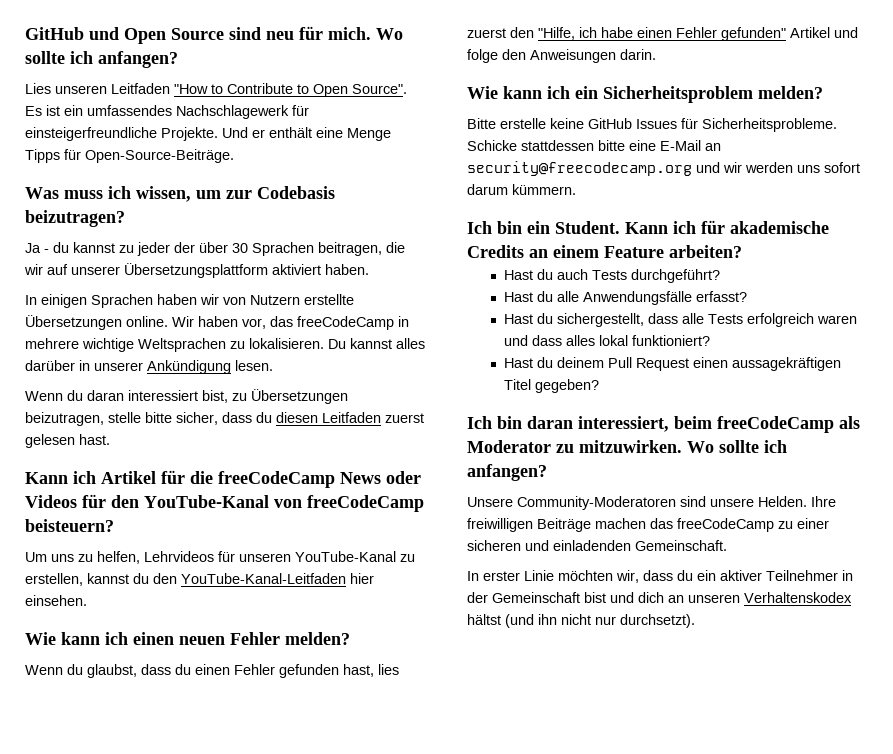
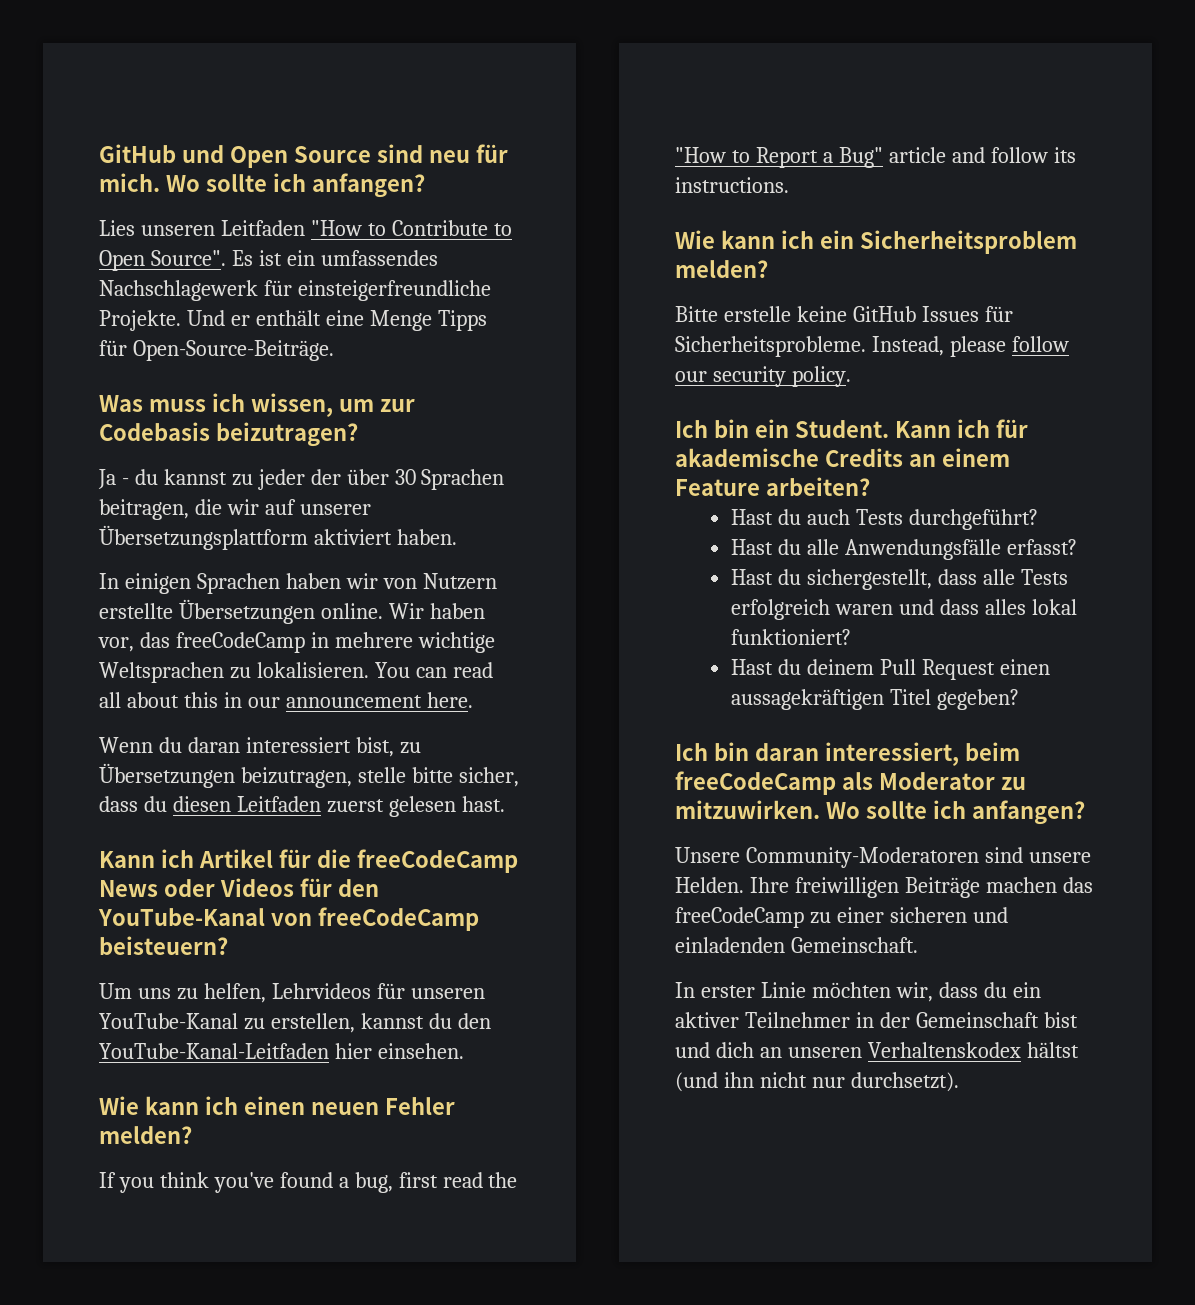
- Du kannst alles darüber in unserer Ankündigung lesen.
+ You can read all about this in our announcement here.
- Wenn du glaubst, dass du einen Fehler gefunden hast, lies zuerst den "Hilfe, ich habe einen Fehler gefunden" Artikel und folge den Anweisungen darin.
+ If you think you've found a bug, first read the "How to Report a Bug" article and follow its instructions.
- Schicke stattdessen bitte eine E-Mail an security@freecodecamp.org und wir werden uns sofort darum kümmern.
+ Instead, please follow our security policy.

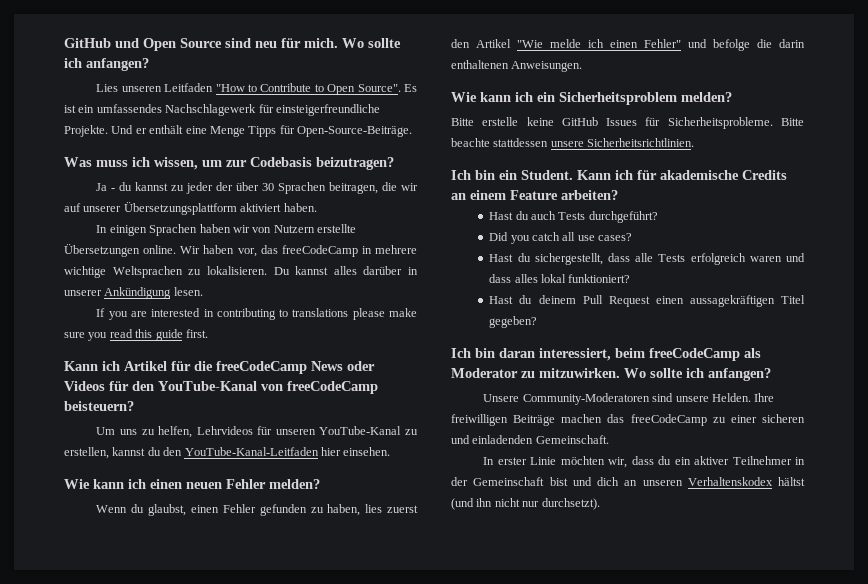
- You can read all about this in our announcement here.
- Wenn du daran interessiert bist, zu Übersetzungen beizutragen, stelle bitte sicher, dass du diesen Leitfaden zuerst gelesen hast.
+ Du kannst alles darüber in unserer Ankündigung lesen.
+ If you are interested in contributing to translations please make sure you read this guide first.
- If you think you've found a bug, first read the "How to Report a Bug" article and follow its instructions.
+ Wenn du glaubst, einen Fehler gefunden zu haben, lies zuerst den Artikel "Wie melde ich einen Fehler" und befolge die darin enthaltenen Anweisungen.
- Instead, please follow our security policy.
+ Bitte beachte stattdessen unsere Sicherheitsrichtlinien.
- Hast du alle Anwendungsfälle erfasst?
+ Did you catch all use cases?

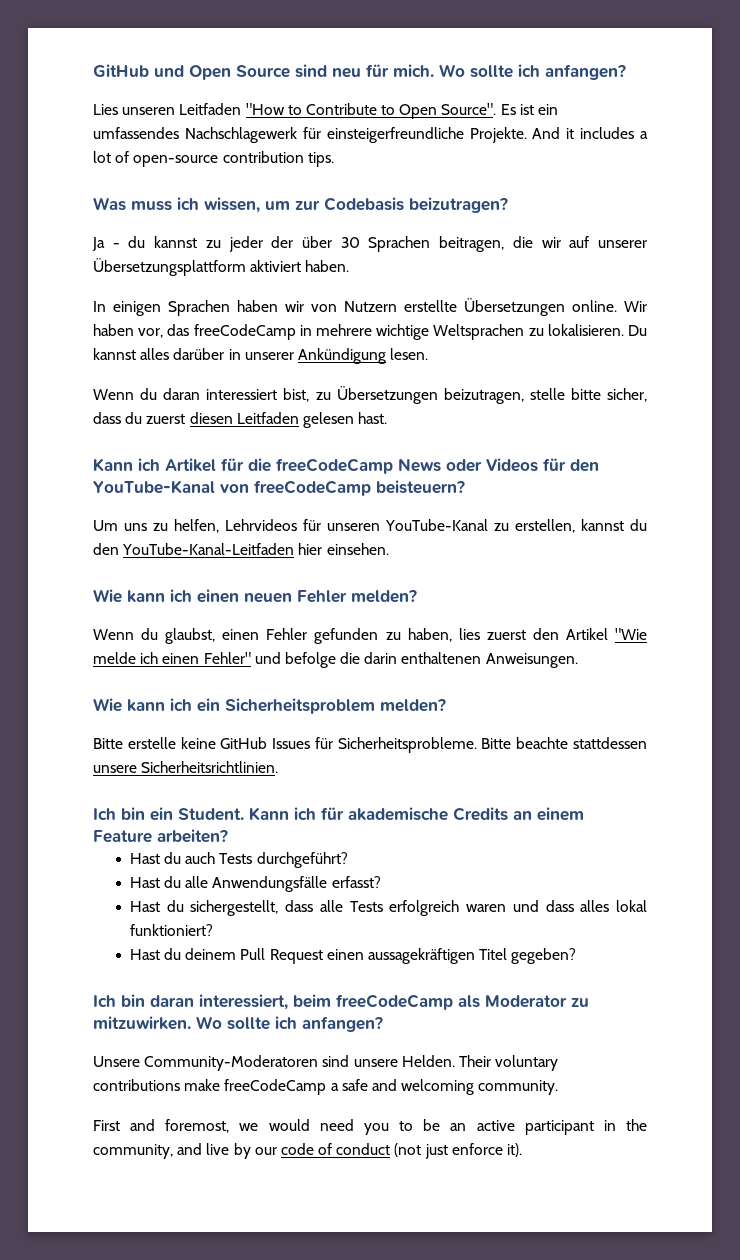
- Und er enthält eine Menge Tipps für Open-Source-Beiträge.
+ And it includes a lot of open-source contribution tips.
- If you are interested in contributing to translations please make sure you read this guide first.
+ Wenn du daran interessiert bist, zu Übersetzungen beizutragen, stelle bitte sicher, dass du zuerst diesen Leitfaden gelesen hast.
- Did you catch all use cases?
+ Hast du alle Anwendungsfälle erfasst?
- Ihre freiwilligen Beiträge machen das freeCodeCamp zu einer sicheren und einladenden Gemeinschaft.
- In erster Linie möchten wir, dass du ein aktiver Teilnehmer in der Gemeinschaft bist und dich an unseren Verhaltenskodex hältst (und ihn nicht nur durchsetzt).
+ Their voluntary contributions make freeCodeCamp a safe and welcoming community.
+ First and foremost, we would need you to be an active participant in the community, and live by our code of conduct (not just enforce it).

